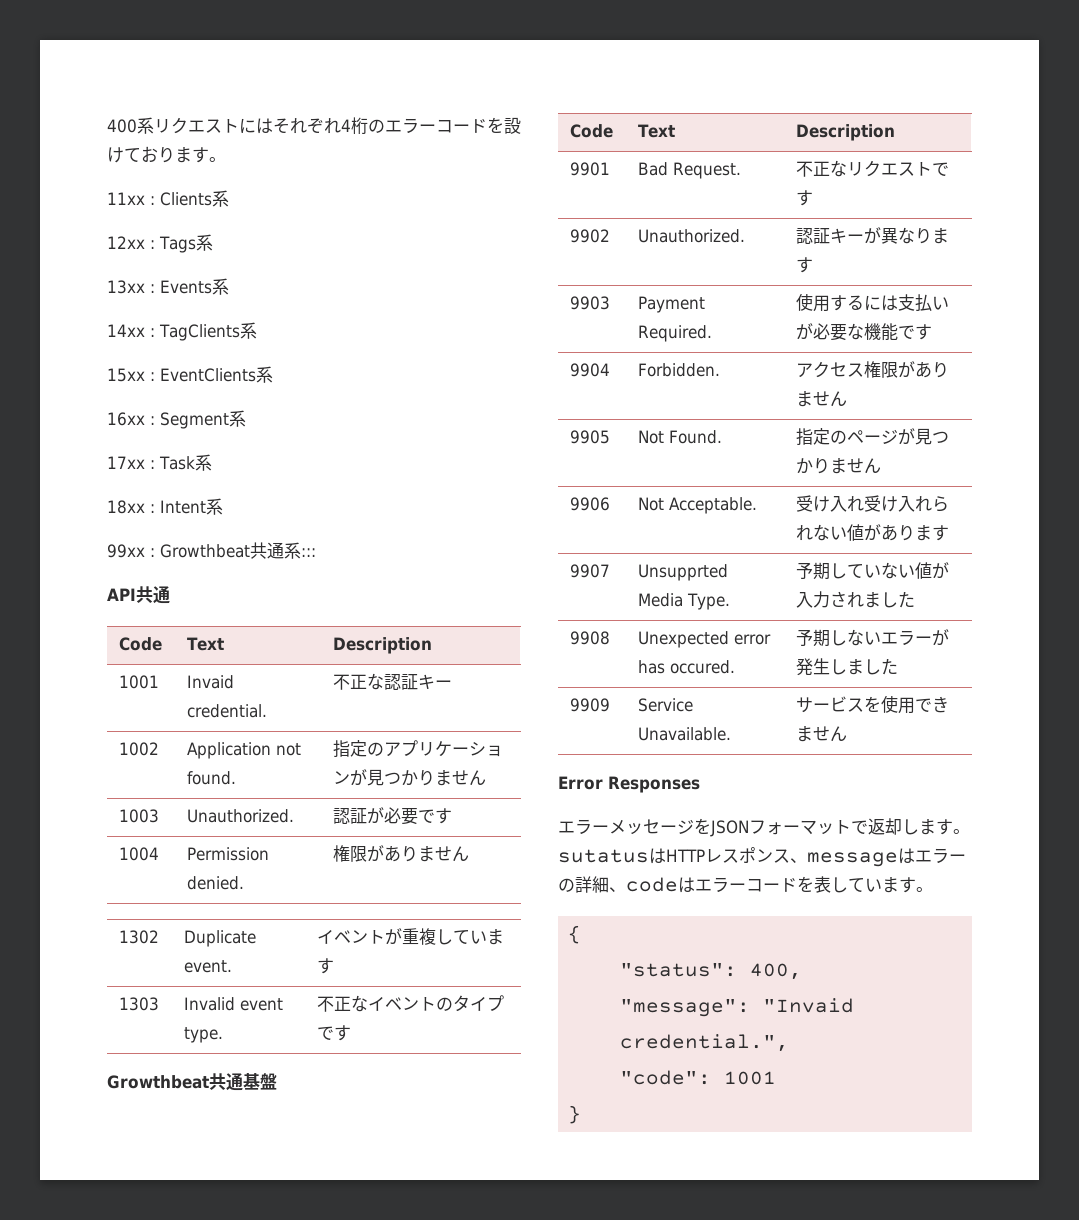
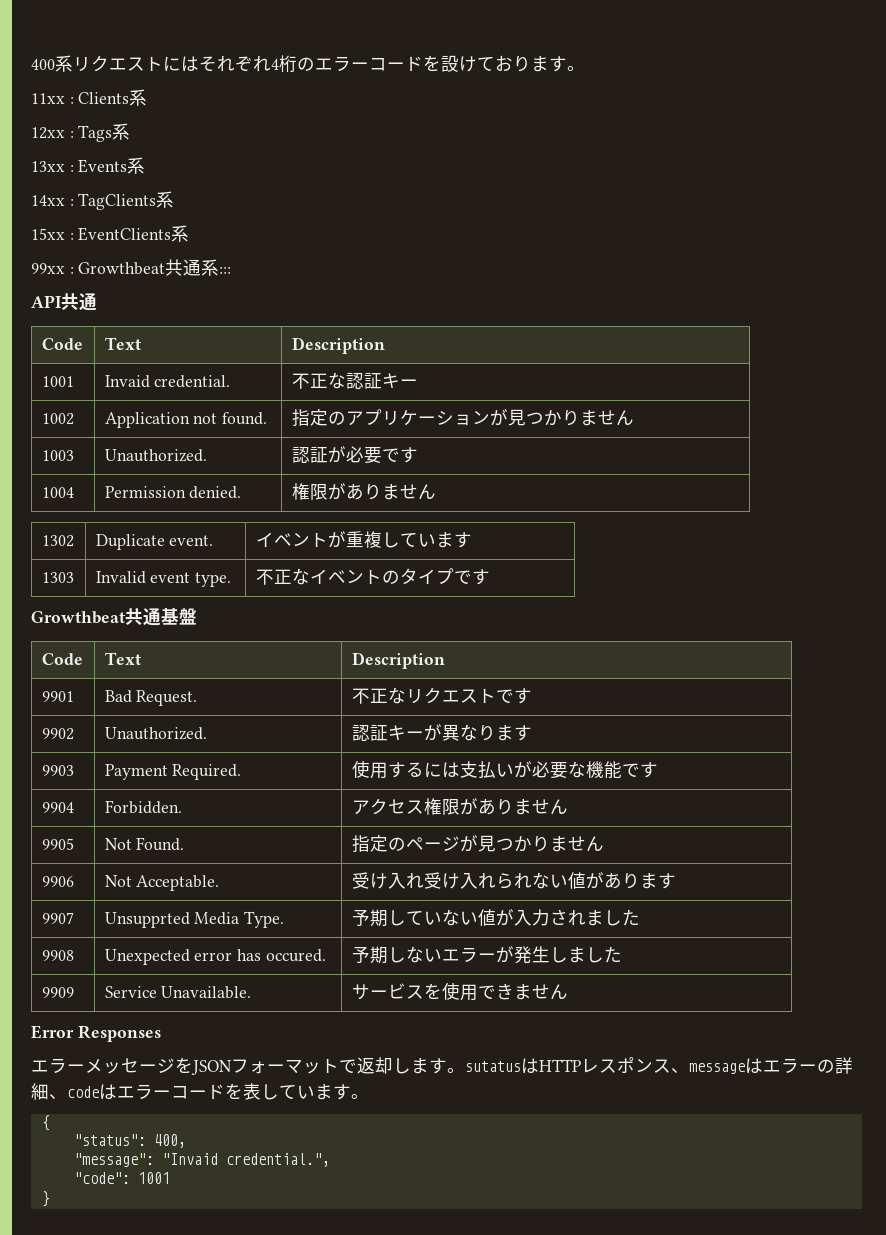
- 16xx : Segment系
- 17xx : Task系
- 18xx : Intent系

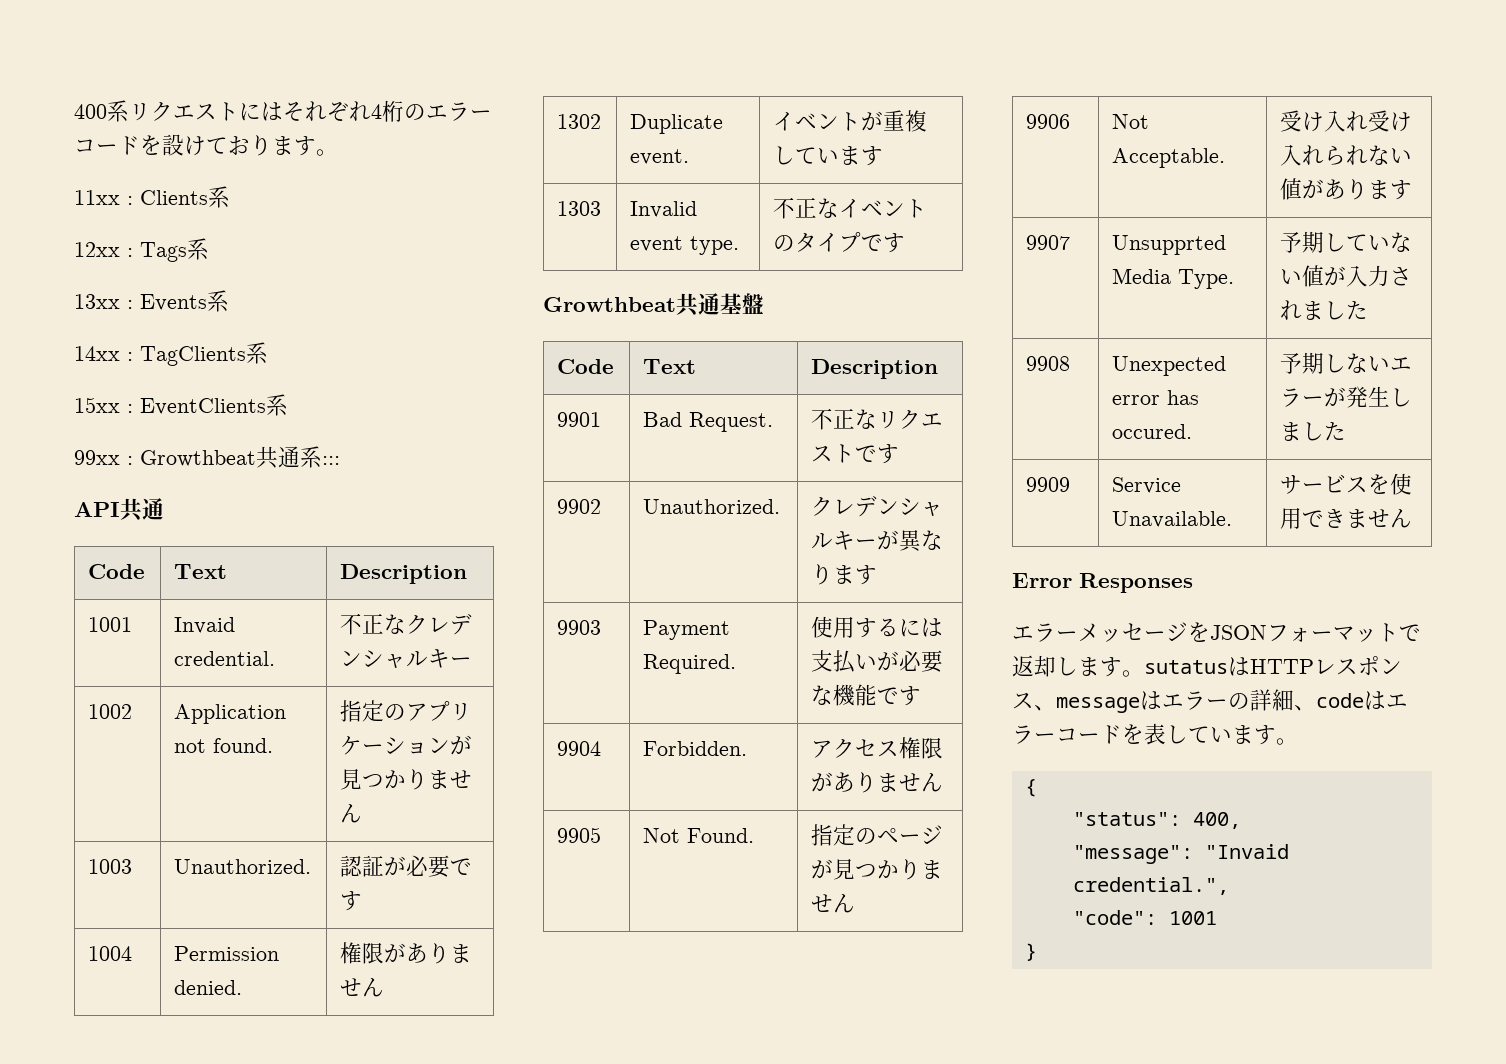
- 1001 | Invaid credential. | 不正な認証キー
+ 1001 | Invaid credential. | 不正なクレデンシャルキー
- 9902 | Unauthorized. | 認証キーが異なります
+ 9902 | Unauthorized. | クレデンシャルキーが異なります

